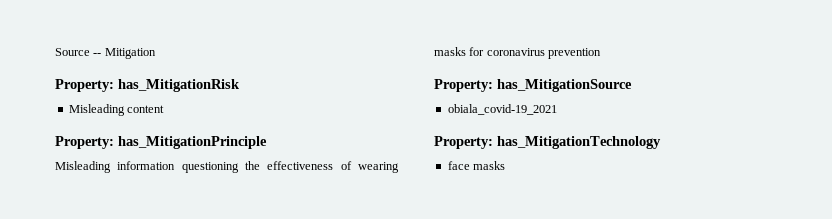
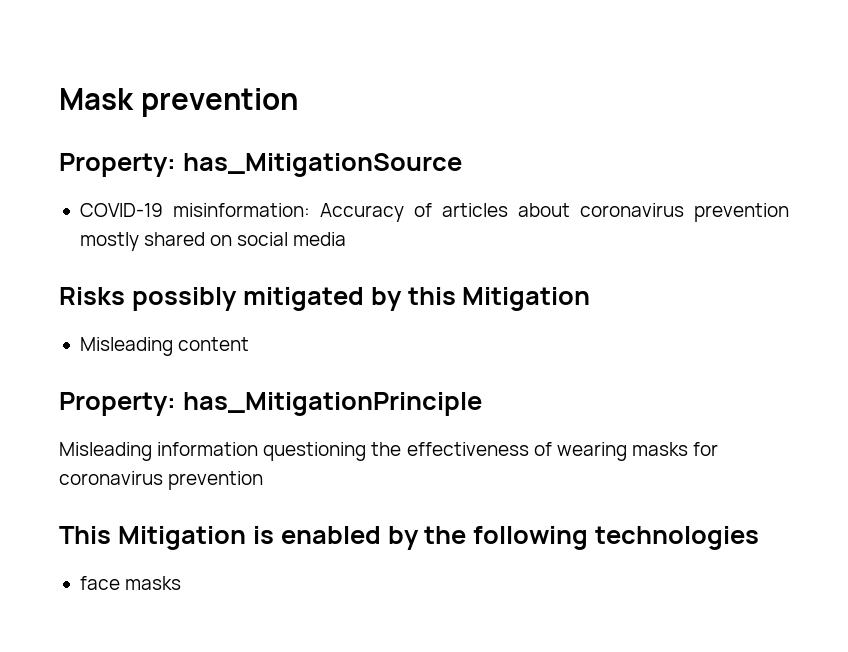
- Source -- Mitigation
- Property: has_MitigationRisk
+ Mask prevention
+ Property: has_MitigationSource
+ COVID-19 misinformation: Accuracy of articles about coronavirus prevention mostly shared on social media
+ Risks possibly mitigated by this Mitigation
- Property: has_MitigationSource
- obiala_covid-19_2021
- Property: has_MitigationTechnology
+ This Mitigation is enabled by the following technologies

